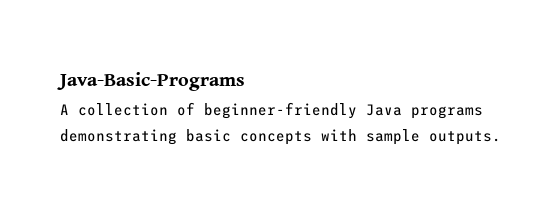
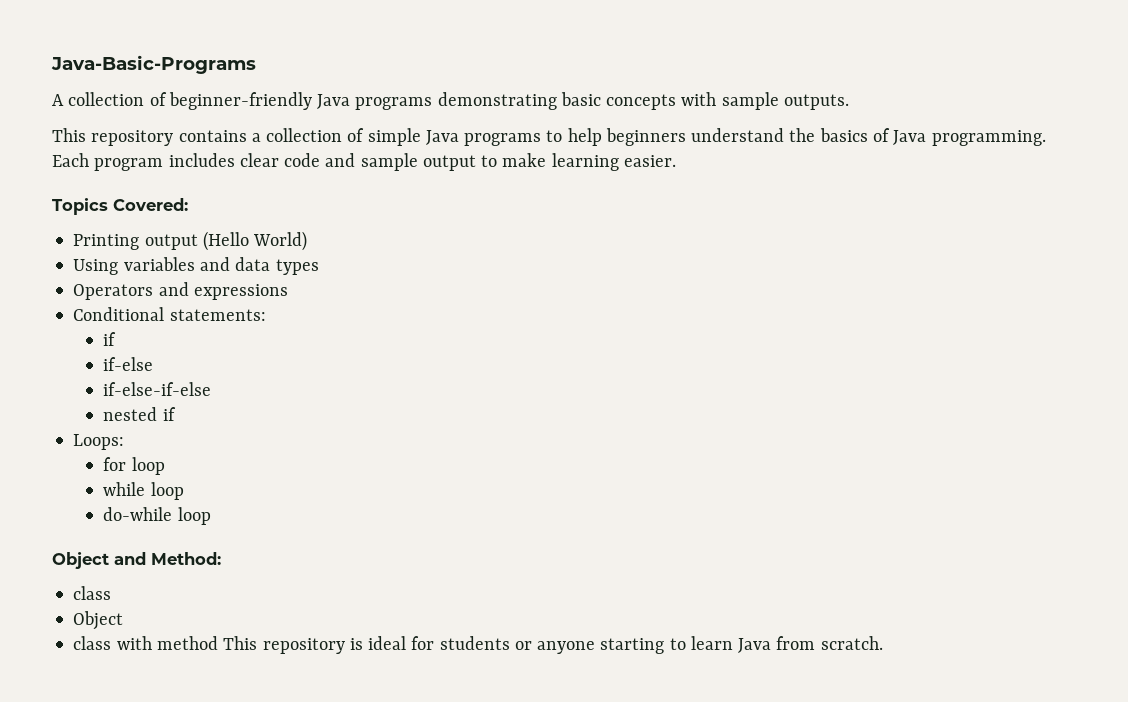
+ This repository contains a collection of simple Java programs to help beginners understand the basics of Java programming. Each program includes clear code and sample output to make learning easier.
+ Topics Covered:
+ Printing output (Hello World)
+ Using variables and data types
+ Operators and expressions
+ Conditional statements:
+ if
+ if-else
+ if-else-if-else
+ nested if
+ Loops:
+ for loop
+ while loop
+ do-while loop
+ Object and Method:
+ class
+ Object
+ class with method This repository is ideal for students or anyone starting to learn Java from scratch.

